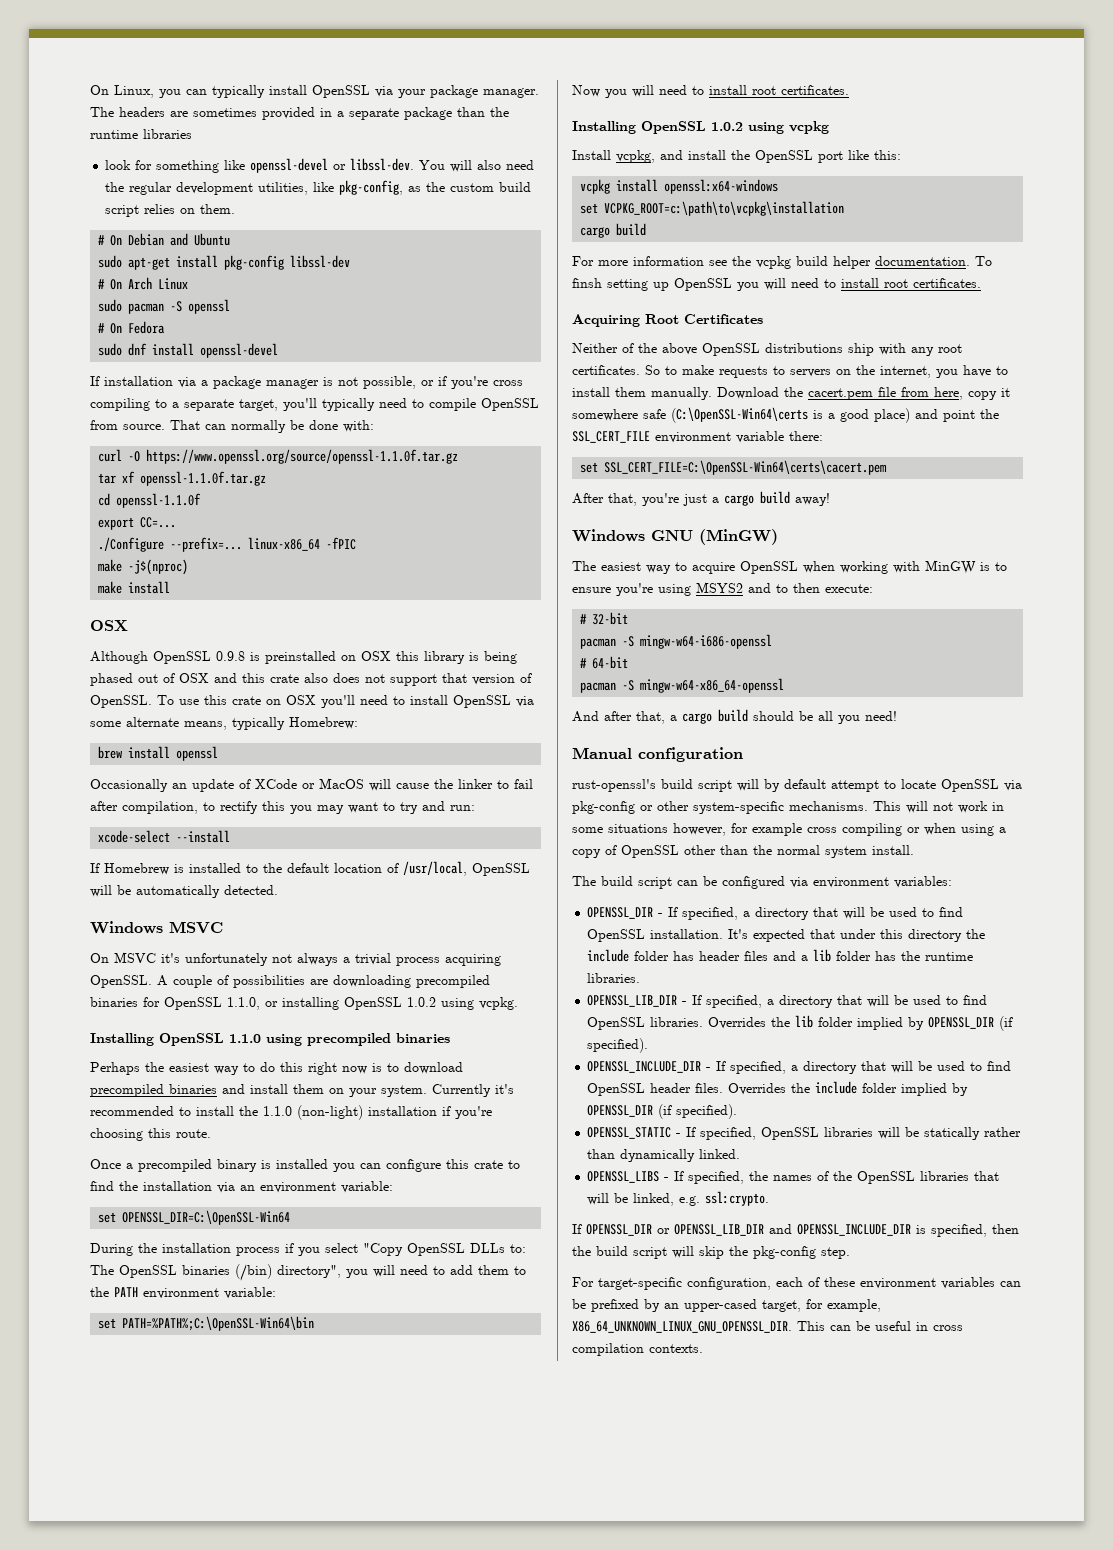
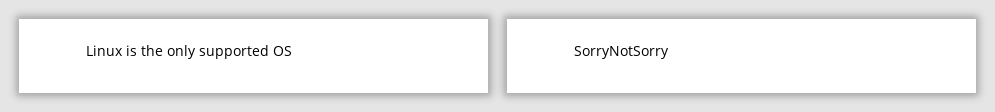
- On Linux, you can typically install OpenSSL via your package manager. The headers are sometimes provided in a separate package than the runtime libraries
- look for something like openssl-devel or libssl-dev. You will also need the regular development utilities, like pkg-config, as the custom build script relies on them.
- # On Debian and Ubuntu
- sudo apt-get install pkg-config libssl-dev
- # On Arch Linux
- sudo pacman -S openssl
- # On Fedora
- sudo dnf install openssl-devel
- If installation via a package manager is not possible, or if you're cross compiling to a separate target, you'll typically need to compile OpenSSL from source. That can normally be done with:
- curl -O https://www.openssl.org/source/openssl-1.1.0f.tar.gz
- tar xf openssl-1.1.0f.tar.gz
- cd openssl-1.1.0f
- export CC=...
- ./Configure --prefix=... linux-x86_64 -fPIC
- make -j$(nproc)
- make install
- OSX
- Although OpenSSL 0.9.8 is preinstalled on OSX this library is being phased out of OSX and this crate also does not support that version of OpenSSL. To use this crate on OSX you'll need to install OpenSSL via some alternate means, typically Homebrew:
- brew install openssl
- Occasionally an update of XCode or MacOS will cause the linker to fail after compilation, to rectify this you may want to try and run:
- xcode-select --install
- If Homebrew is installed to the default location of /usr/local, OpenSSL will be automatically detected.
- Windows MSVC
- On MSVC it's unfortunately not always a trivial process acquiring OpenSSL. A couple of possibilities are downloading precompiled binaries for OpenSSL 1.1.0, or installing OpenSSL 1.0.2 using vcpkg.
- Installing OpenSSL 1.1.0 using precompiled binaries
- Perhaps the easiest way to do this right now is to download precompiled binaries and install them on your system. Currently it's recommended to install the 1.1.0 (non-light) installation if you're choosing this route.
- Once a precompiled binary is installed you can configure this crate to find the installation via an environment variable:
- set OPENSSL_DIR=C:\OpenSSL-Win64
- During the installation process if you select "Copy OpenSSL DLLs to: The OpenSSL binaries (/bin) directory", you will need to add them to the PATH environment variable:
- set PATH=%PATH%;C:\OpenSSL-Win64\bin
- Now you will need to install root certificates.
- Installing OpenSSL 1.0.2 using vcpkg
- Install vcpkg, and install the OpenSSL port like this:
- vcpkg install openssl:x64-windows
- set VCPKG_ROOT=c:\path\to\vcpkg\installation
- cargo build
- For more information see the vcpkg build helper documentation. To finsh setting up OpenSSL you will need to install root certificates.
- Acquiring Root Certificates
- Neither of the above OpenSSL distributions ship with any root certificates. So to make requests to servers on the internet, you have to install them manually. Download the cacert.pem file from here, copy it somewhere safe (C:\OpenSSL-Win64\certs is a good place) and point the SSL_CERT_FILE environment variable there:
- set SSL_CERT_FILE=C:\OpenSSL-Win64\certs\cacert.pem
- After that, you're just a cargo build away!
- Windows GNU (MinGW)
- The easiest way to acquire OpenSSL when working with MinGW is to ensure you're using MSYS2 and to then execute:
- # 32-bit
- pacman -S mingw-w64-i686-openssl
- # 64-bit
- pacman -S mingw-w64-x86_64-openssl
- And after that, a cargo build should be all you need!
- Manual configuration
- rust-openssl's build script will by default attempt to locate OpenSSL via pkg-config or other system-specific mechanisms. This will not work in some situations however, for example cross compiling or when using a copy of OpenSSL other than the normal system install.
- The build script can be configured via environment variables:
- OPENSSL_DIR - If specified, a directory that will be used to find OpenSSL installation. It's expected that under this directory the include folder has header files and a lib folder has the runtime libraries.
- OPENSSL_LIB_DIR - If specified, a directory that will be used to find OpenSSL libraries. Overrides the lib folder implied by OPENSSL_DIR (if specified).
- OPENSSL_INCLUDE_DIR - If specified, a directory that will be used to find OpenSSL header files. Overrides the include folder implied by OPENSSL_DIR (if specified).
- OPENSSL_STATIC - If specified, OpenSSL libraries will be statically rather than dynamically linked.
- OPENSSL_LIBS - If specified, the names of the OpenSSL libraries that will be linked, e.g. ssl:crypto.
- If OPENSSL_DIR or OPENSSL_LIB_DIR and OPENSSL_INCLUDE_DIR is specified, then the build script will skip the pkg-config step.
- For target-specific configuration, each of these environment variables can be prefixed by an upper-cased target, for example, X86_64_UNKNOWN_LINUX_GNU_OPENSSL_DIR. This can be useful in cross compilation contexts.
+ Linux is the only supported OS
+ SorryNotSorry

